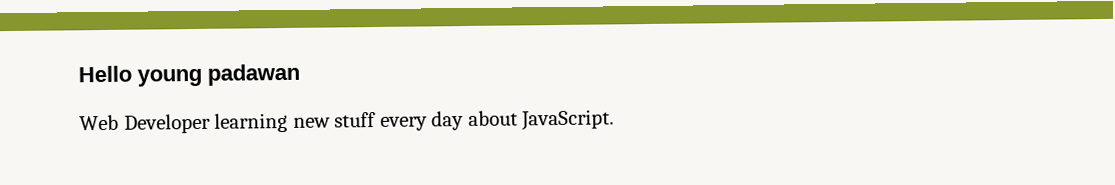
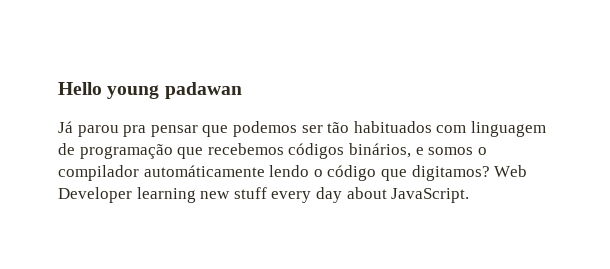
+ Já parou pra pensar que podemos ser tão habituados com linguagem de programação que recebemos códigos binários, e somos o compilador automáticamente lendo o código que digitamos?

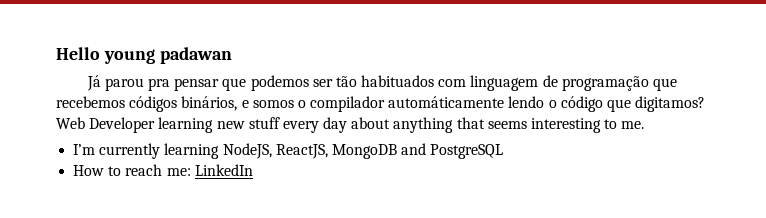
- Web Developer learning new stuff every day about JavaScript.
+ Web Developer learning new stuff every day about anything that seems interesting to me.
+ I’m currently learning NodeJS, ReactJS, MongoDB and PostgreSQL
+ How to reach me: LinkedIn

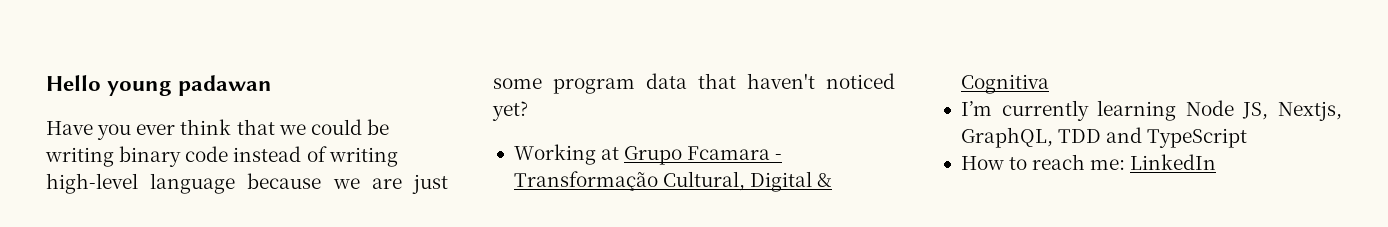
- Já parou pra pensar que podemos ser tão habituados com linguagem de programação que recebemos códigos binários, e somos o compilador automáticamente lendo o código que digitamos? Web Developer learning new stuff every day about anything that seems interesting to me.
- I’m currently learning NodeJS, ReactJS, MongoDB and PostgreSQL
+ Have you ever think that we could be writing binary code instead of writing high-level language because we are just some program data that haven't noticed yet?
+ Working at Grupo Fcamara - Transformação Cultural, Digital & Cognitiva
+ I’m currently learning Node JS, Nextjs, GraphQL, TDD and TypeScript

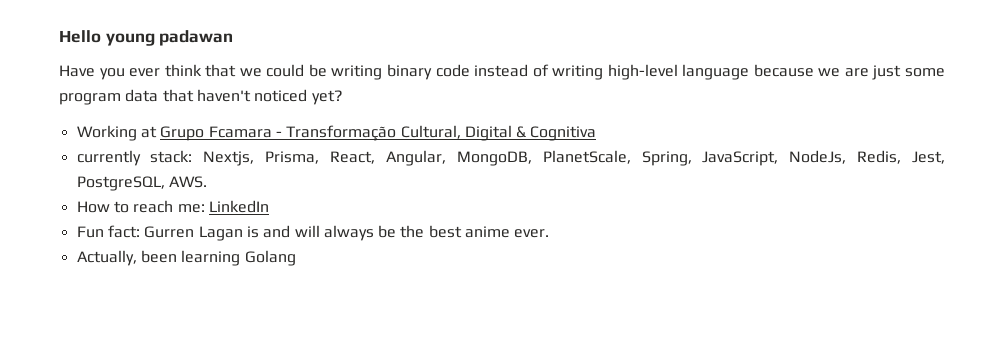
- I’m currently learning Node JS, Nextjs, GraphQL, TDD and TypeScript
+ currently stack: Nextjs, Prisma, React, Angular, MongoDB, PlanetScale, Spring, JavaScript, NodeJs, Redis, Jest, PostgreSQL, AWS.
+ Fun fact: Gurren Lagan is and will always be the best anime ever.
+ Actually, been learning Golang

